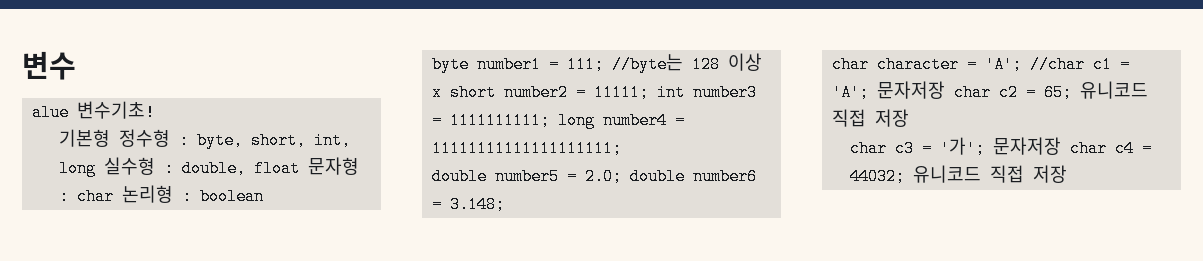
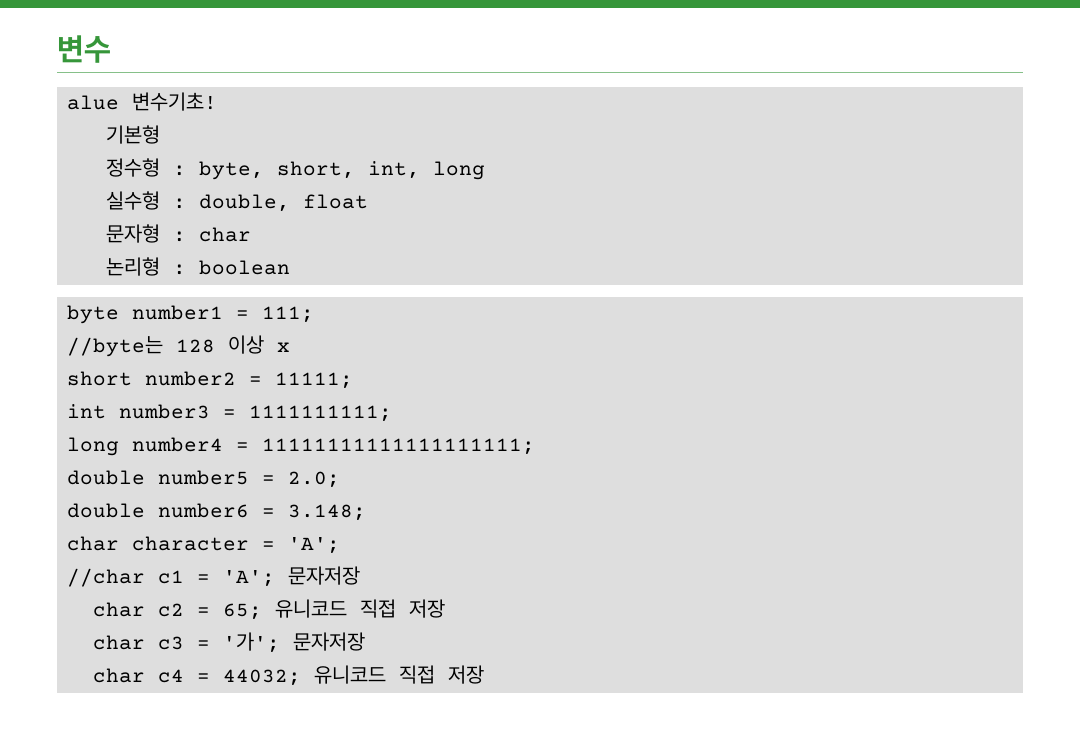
- 기본형 정수형 : byte, short, int, long 실수형 : double, float 문자형 : char 논리형 : boolean
+ 기본형
+ 정수형 : byte, short, int, long
+ 실수형 : double, float
+ 문자형 : char
+ 논리형 : boolean
- byte number1 = 111; //byte는 128 이상 x short number2 = 11111; int number3 = 1111111111; long number4 = 11111111111111111111;
+ byte number1 = 111;
+ //byte는 128 이상 x
+ short number2 = 11111;
+ int number3 = 1111111111;
+ long number4 = 11111111111111111111;
- double number5 = 2.0; double number6 = 3.148;
+ double number5 = 2.0;
+ double number6 = 3.148;
- char character = 'A'; //char c1 = 'A'; 문자저장 char c2 = 65; 유니코드 직접 저장
+ char character = 'A';
+ //char c1 = 'A'; 문자저장
+ char c2 = 65; 유니코드 직접 저장
- char c3 = '가'; 문자저장 char c4 = 44032; 유니코드 직접 저장
+ char c3 = '가'; 문자저장
+ char c4 = 44032; 유니코드 직접 저장

